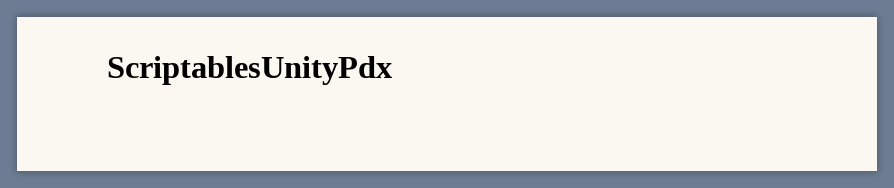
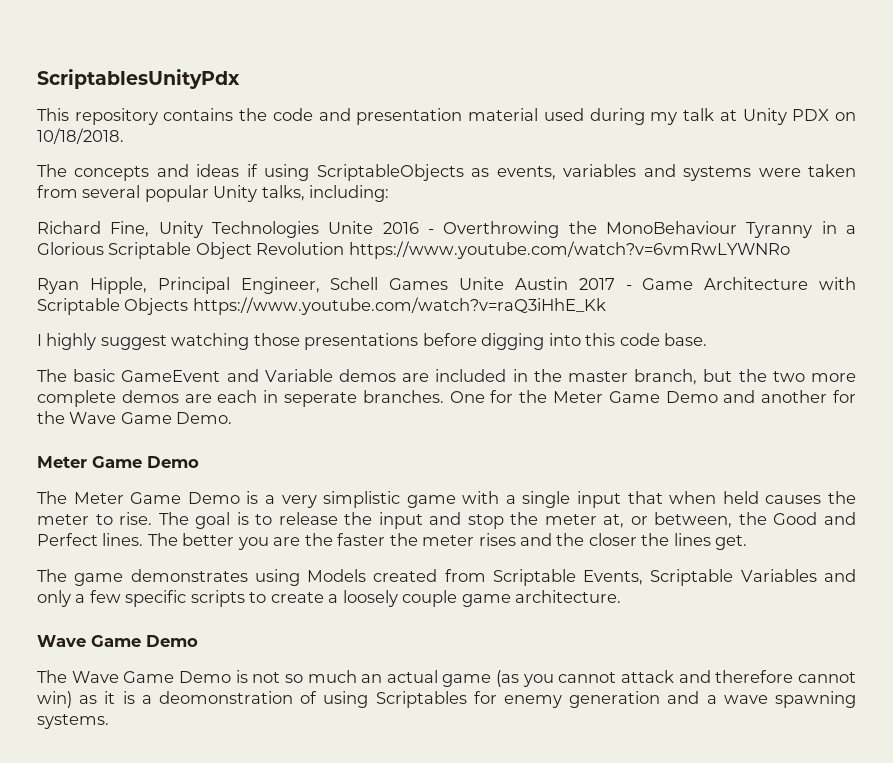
+ This repository contains the code and presentation material used during my talk at Unity PDX on 10/18/2018.
+ The concepts and ideas if using ScriptableObjects as events, variables and systems were taken from several popular Unity talks, including:
+ Richard Fine, Unity Technologies Unite 2016 - Overthrowing the MonoBehaviour Tyranny in a Glorious Scriptable Object Revolution https://www.youtube.com/watch?v=6vmRwLYWNRo
+ Ryan Hipple, Principal Engineer, Schell Games Unite Austin 2017 - Game Architecture with Scriptable Objects https://www.youtube.com/watch?v=raQ3iHhE_Kk
+ I highly suggest watching those presentations before digging into this code base.
+ The basic GameEvent and Variable demos are included in the master branch, but the two more complete demos are each in seperate branches. One for the Meter Game Demo and another for the Wave Game Demo.
+ Meter Game Demo
+ The Meter Game Demo is a very simplistic game with a single input that when held causes the meter to rise. The goal is to release the input and stop the meter at, or between, the Good and Perfect lines. The better you are the faster the meter rises and the closer the lines get.
+ The game demonstrates using Models created from Scriptable Events, Scriptable Variables and only a few specific scripts to create a loosely couple game architecture.
+ Wave Game Demo
+ The Wave Game Demo is not so much an actual game (as you cannot attack and therefore cannot win) as it is a deomonstration of using Scriptables for enemy generation and a wave spawning systems.

